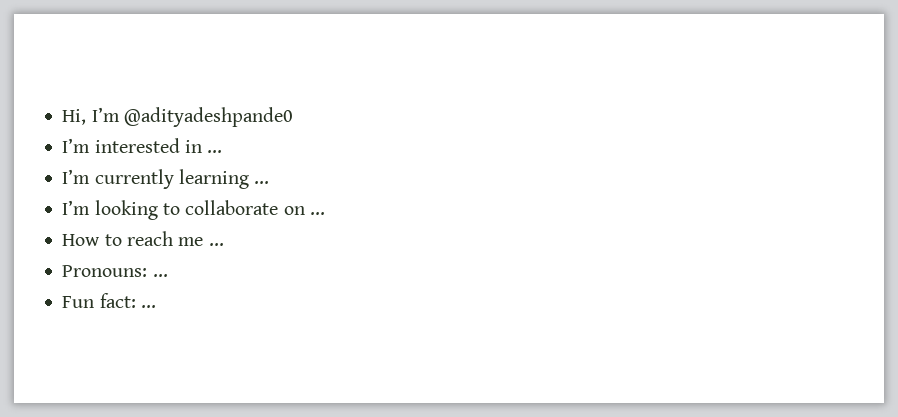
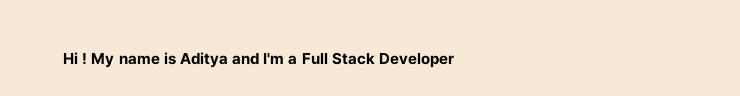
- Hi, I’m @adityadeshpande0
- I’m interested in ...
- I’m currently learning ...
- I’m looking to collaborate on ...
- How to reach me ...
- Pronouns: ...
- Fun fact: ...
+ Hi ! My name is Aditya and I'm a Full Stack Developer

